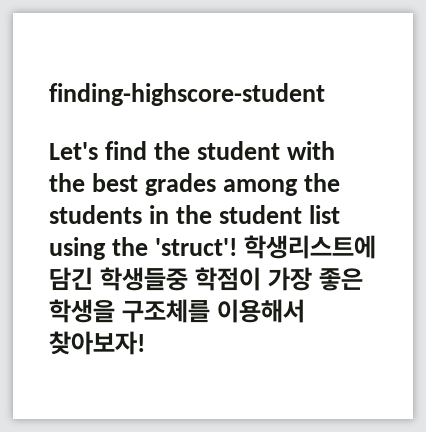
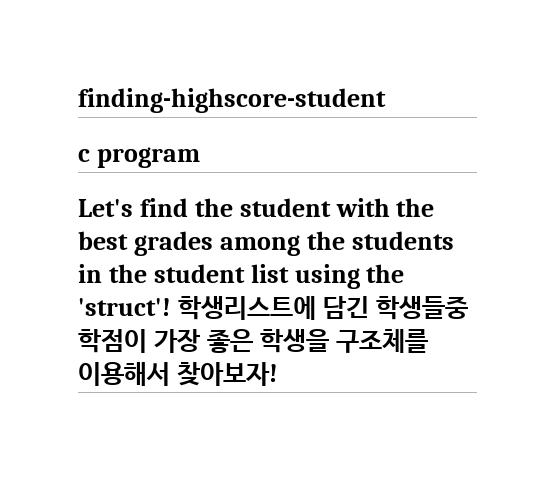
+ c program

